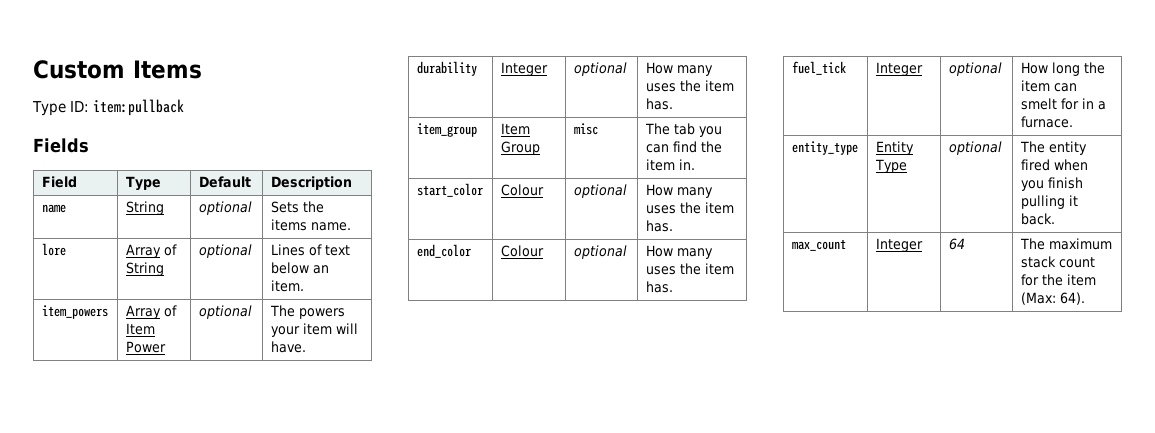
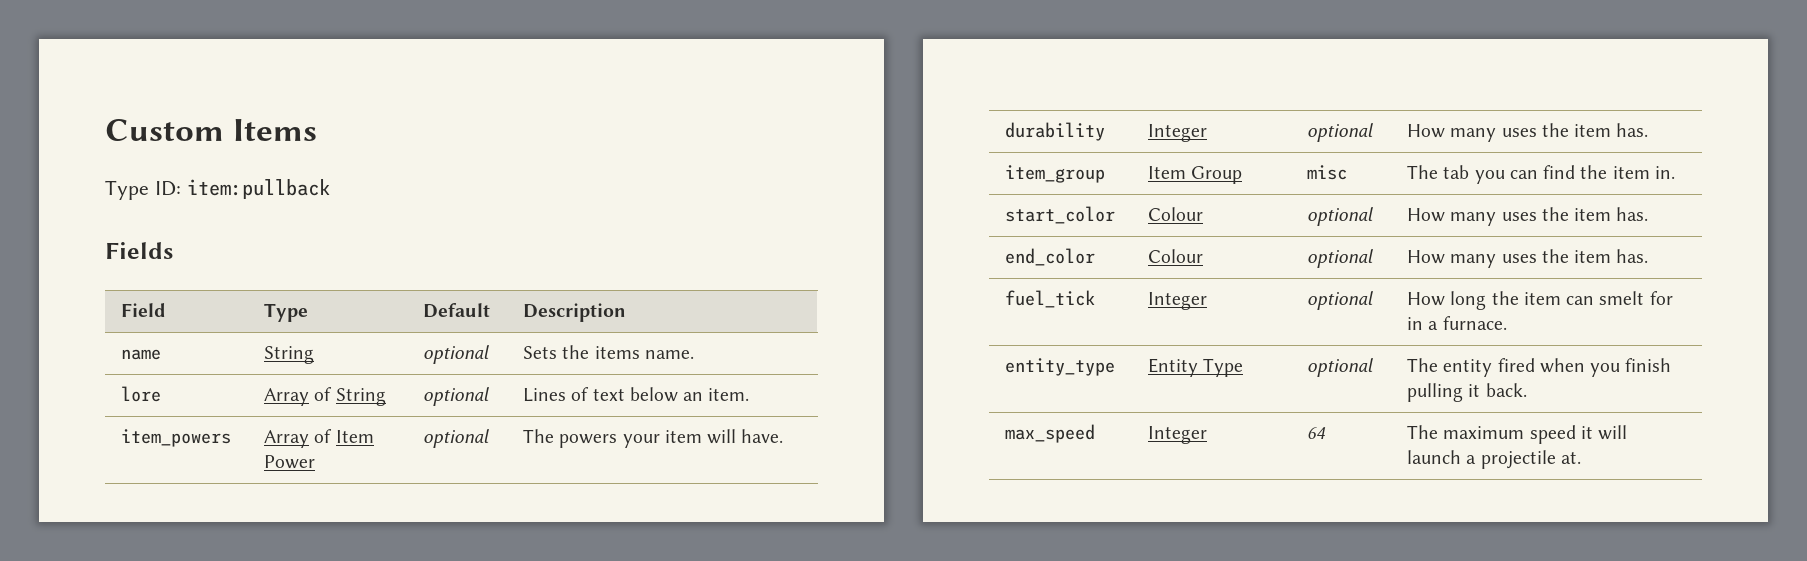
- max_count | Integer | 64 | The maximum stack count for the item (Max: 64).
+ max_speed | Integer | 64 | The maximum speed it will launch a projectile at.

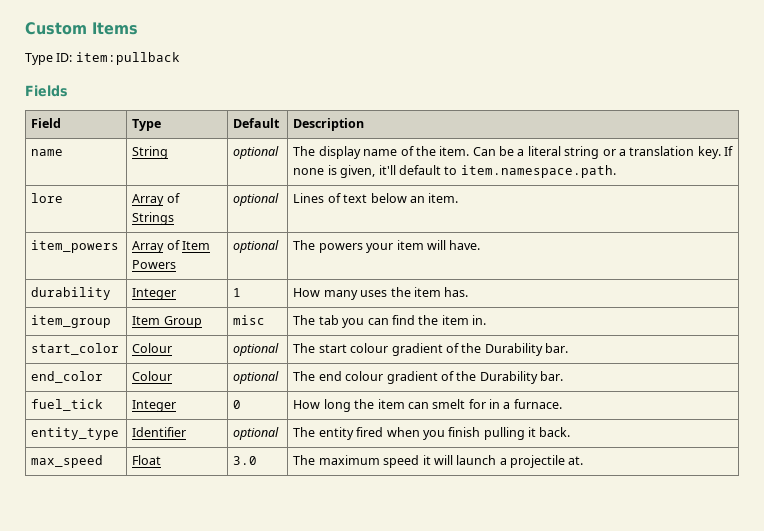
- name | String | optional | Sets the items name.
+ name | String | optional | The display name of the item. Can be a literal string or a translation key. If none is given, it'll default to item.namespace.path.
- lore | Array of String | optional | Lines of text below an item.
+ lore | Array of Strings | optional | Lines of text below an item.
- item_powers | Array of Item Power | optional | The powers your item will have.
+ item_powers | Array of Item Powers | optional | The powers your item will have.
- durability | Integer | optional | How many uses the item has.
+ durability | Integer | 1 | How many uses the item has.
- start_color | Colour | optional | How many uses the item has.
- end_color | Colour | optional | How many uses the item has.
+ start_color | Colour | optional | The start colour gradient of the Durability bar.
+ end_color | Colour | optional | The end colour gradient of the Durability bar.
- fuel_tick | Integer | optional | How long the item can smelt for in a furnace.
+ fuel_tick | Integer | 0 | How long the item can smelt for in a furnace.
- entity_type | Entity Type | optional | The entity fired when you finish pulling it back.
+ entity_type | Identifier | optional | The entity fired when you finish pulling it back.
- max_speed | Integer | 64 | The maximum speed it will launch a projectile at.
+ max_speed | Float | 3.0 | The maximum speed it will launch a projectile at.

